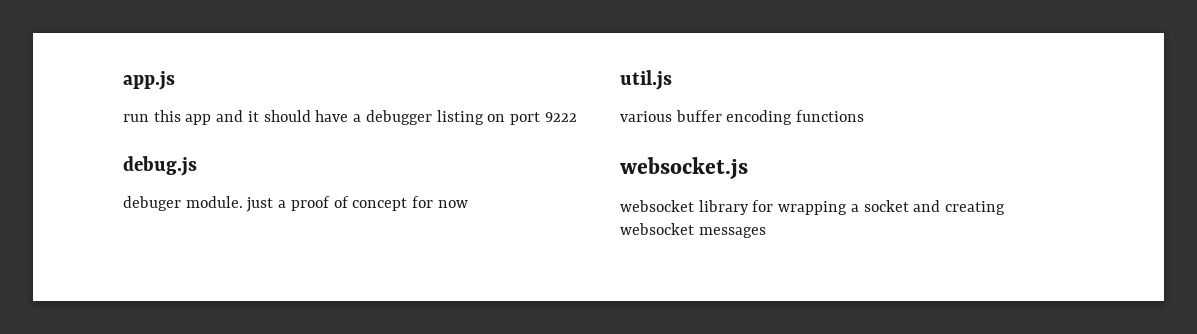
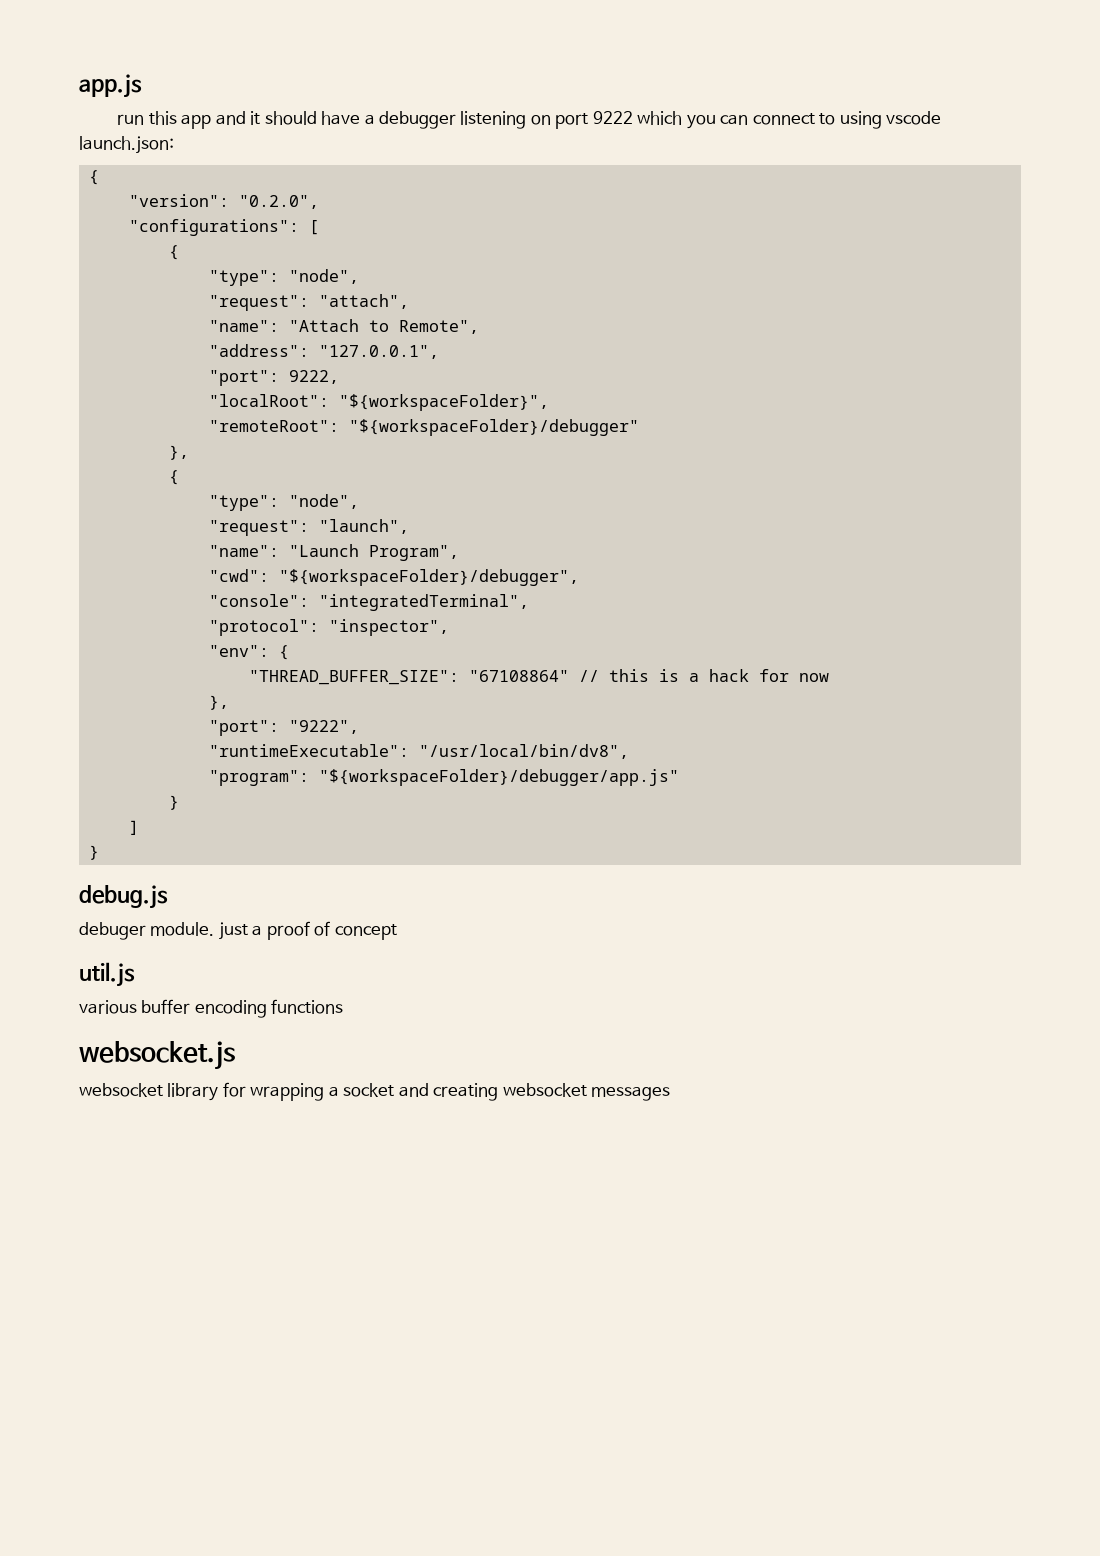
- run this app and it should have a debugger listing on port 9222
+ run this app and it should have a debugger listening on port 9222 which you can connect to using vscode launch.json:
+ {
+ "version": "0.2.0",
+ "configurations": [
+ {
+ "type": "node",
+ "request": "attach",
+ "name": "Attach to Remote",
+ "address": "127.0.0.1",
+ "port": 9222,
+ "localRoot": "${workspaceFolder}",
+ "remoteRoot": "${workspaceFolder}/debugger"
+ },
+ {
+ "type": "node",
+ "request": "launch",
+ "name": "Launch Program",
+ "cwd": "${workspaceFolder}/debugger",
+ "console": "integratedTerminal",
+ "protocol": "inspector",
+ "env": {
+ "THREAD_BUFFER_SIZE": "67108864" // this is a hack for now
+ },
+ "port": "9222",
+ "runtimeExecutable": "/usr/local/bin/dv8",
+ "program": "${workspaceFolder}/debugger/app.js"
+ }
+ ]
+ }
- debuger module. just a proof of concept for now
+ debuger module. just a proof of concept

